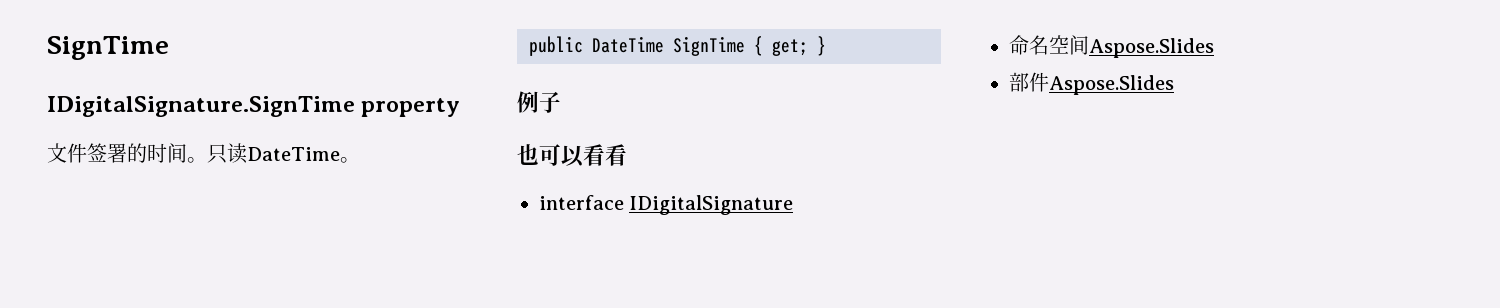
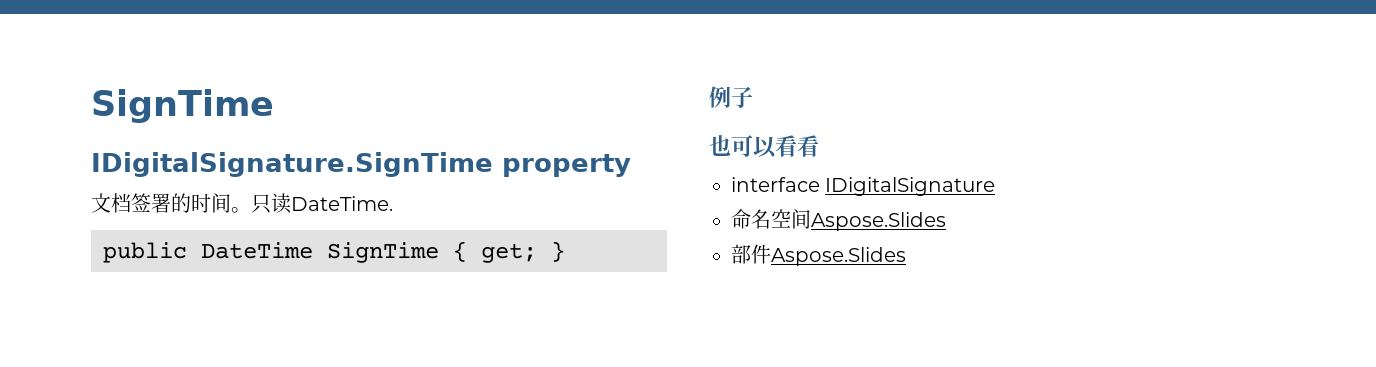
- 文件签署的时间。
+ 文档签署的时间。
- 只读DateTime。
+ 只读DateTime.

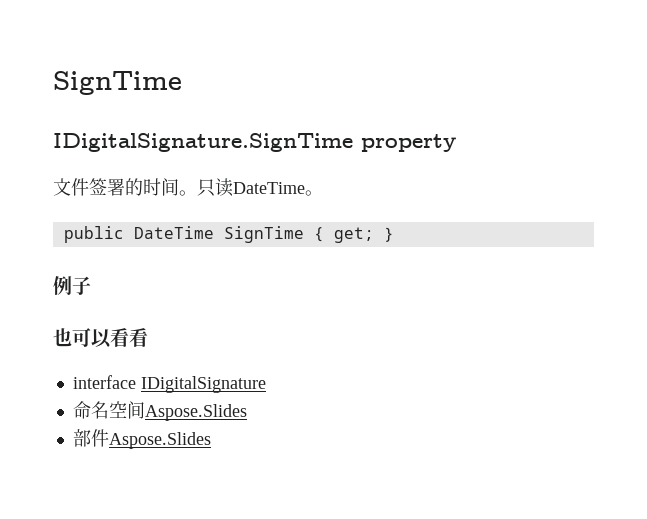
- 文档签署的时间。
+ 文件签署的时间。
- 只读DateTime.
+ 只读DateTime。

